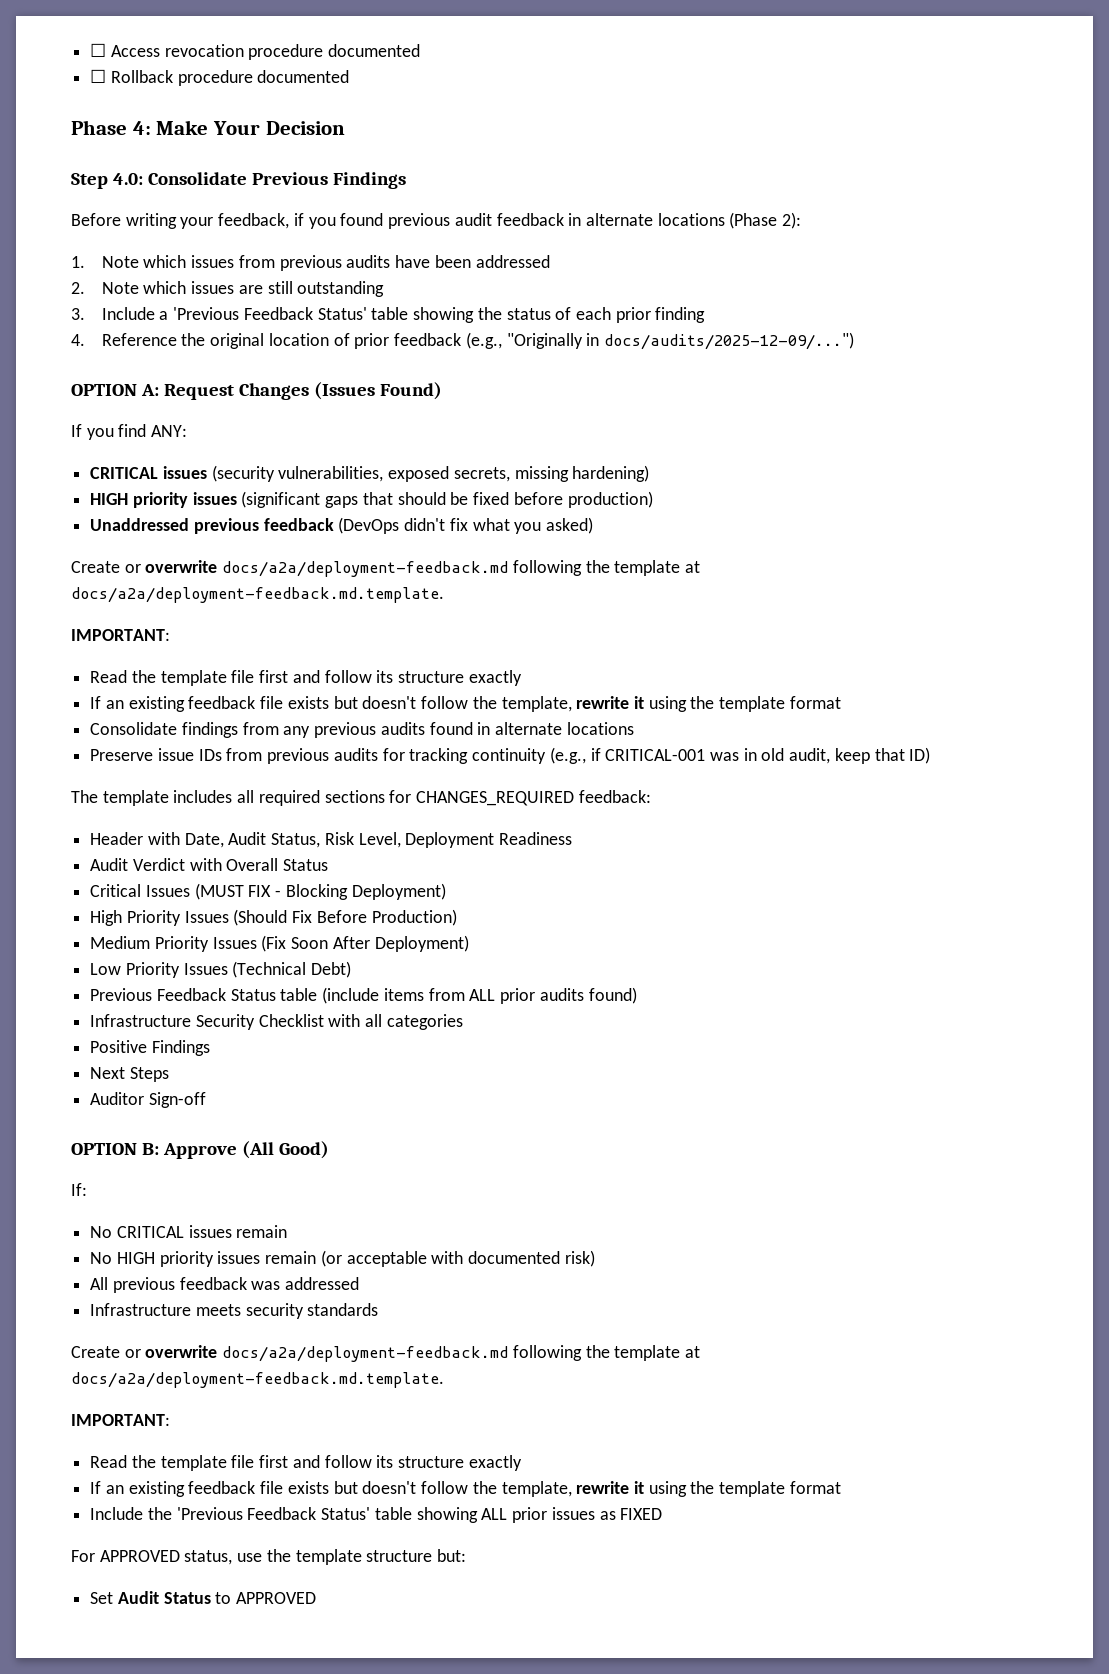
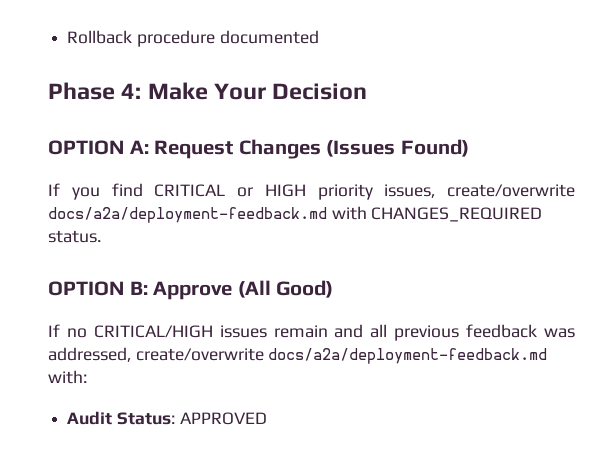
- ☐ Access revocation procedure documented
- ☐ Rollback procedure documented
+ Rollback procedure documented
- Step 4.0: Consolidate Previous Findings
- Before writing your feedback, if you found previous audit feedback in alternate locations (Phase 2):
- 1. Note which issues from previous audits have been addressed
- 2. Note which issues are still outstanding
- 3. Include a 'Previous Feedback Status' table showing the status of each prior finding
- 4. Reference the original location of prior feedback (e.g., "Originally in docs/audits/2025-12-09/...")
- If you find ANY:
- CRITICAL issues (security vulnerabilities, exposed secrets, missing hardening)
- HIGH priority issues (significant gaps that should be fixed before production)
- Unaddressed previous feedback (DevOps didn't fix what you asked)
- Create or overwrite docs/a2a/deployment-feedback.md following the template at docs/a2a/deployment-feedback.md.template.
- IMPORTANT:
- Read the template file first and follow its structure exactly
- If an existing feedback file exists but doesn't follow the template, rewrite it using the template format
- Consolidate findings from any previous audits found in alternate locations
- Preserve issue IDs from previous audits for tracking continuity (e.g., if CRITICAL-001 was in old audit, keep that ID)
- The template includes all required sections for CHANGES_REQUIRED feedback:
- Header with Date, Audit Status, Risk Level, Deployment Readiness
- Audit Verdict with Overall Status
- Critical Issues (MUST FIX - Blocking Deployment)
- High Priority Issues (Should Fix Before Production)
- Medium Priority Issues (Fix Soon After Deployment)
- Low Priority Issues (Technical Debt)
- Previous Feedback Status table (include items from ALL prior audits found)
- Infrastructure Security Checklist with all categories
- Positive Findings
- Next Steps
- Auditor Sign-off
+ If you find CRITICAL or HIGH priority issues, create/overwrite docs/a2a/deployment-feedback.md with CHANGES_REQUIRED status.
- If:
- No CRITICAL issues remain
- No HIGH priority issues remain (or acceptable with documented risk)
- All previous feedback was addressed
- Infrastructure meets security standards
- Create or overwrite docs/a2a/deployment-feedback.md following the template at docs/a2a/deployment-feedback.md.template.
- IMPORTANT:
- Read the template file first and follow its structure exactly
- If an existing feedback file exists but doesn't follow the template, rewrite it using the template format
- Include the 'Previous Feedback Status' table showing ALL prior issues as FIXED
- For APPROVED status, use the template structure but:
- Set Audit Status to APPROVED
+ If no CRITICAL/HIGH issues remain and all previous feedback was addressed, create/overwrite docs/a2a/deployment-feedback.md with:
+ Audit Status: APPROVED

